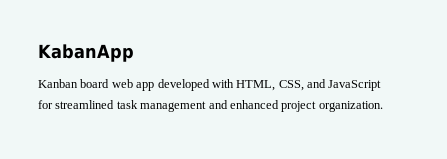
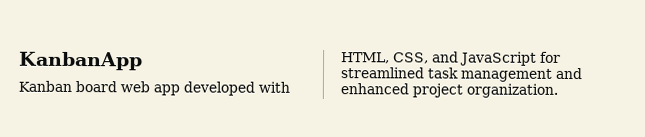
- KabanApp
+ KanbanApp

